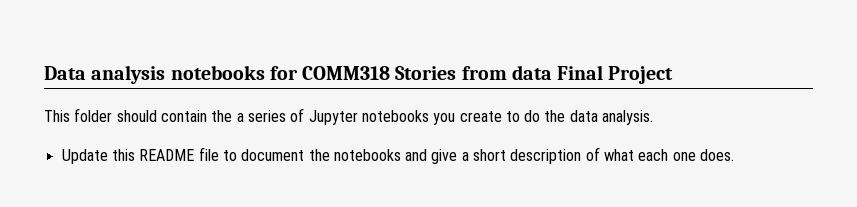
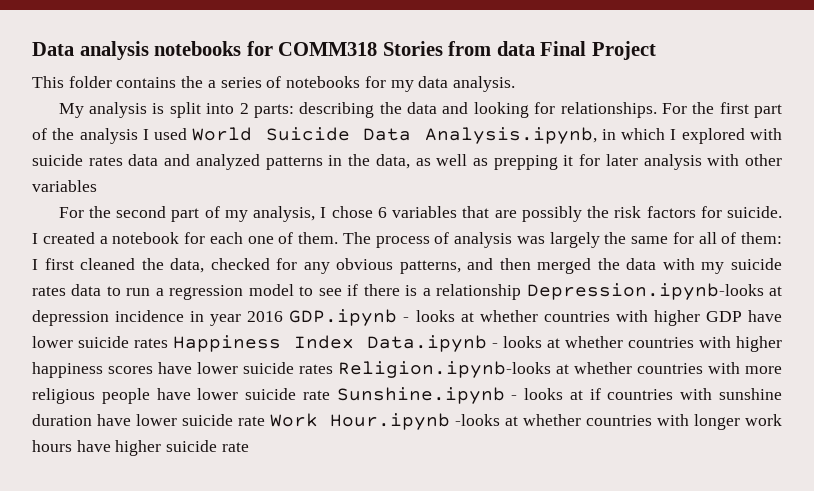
- This folder should contain the a series of Jupyter notebooks you create to do the data analysis.
- Update this README file to document the notebooks and give a short description of what each one does.
+ This folder contains the a series of notebooks for my data analysis.
+ My analysis is split into 2 parts: describing the data and looking for relationships. For the first part of the analysis I used World Suicide Data Analysis.ipynb, in which I explored with suicide rates data and analyzed patterns in the data, as well as prepping it for later analysis with other variables
+ For the second part of my analysis, I chose 6 variables that are possibly the risk factors for suicide. I created a notebook for each one of them. The process of analysis was largely the same for all of them: I first cleaned the data, checked for any obvious patterns, and then merged the data with my suicide rates data to run a regression model to see if there is a relationship Depression.ipynb-looks at depression incidence in year 2016 GDP.ipynb - looks at whether countries with higher GDP have lower suicide rates Happiness Index Data.ipynb - looks at whether countries with higher happiness scores have lower suicide rates Religion.ipynb-looks at whether countries with more religious people have lower suicide rate Sunshine.ipynb - looks at if countries with sunshine duration have lower suicide rate Work Hour.ipynb -looks at whether countries with longer work hours have higher suicide rate

